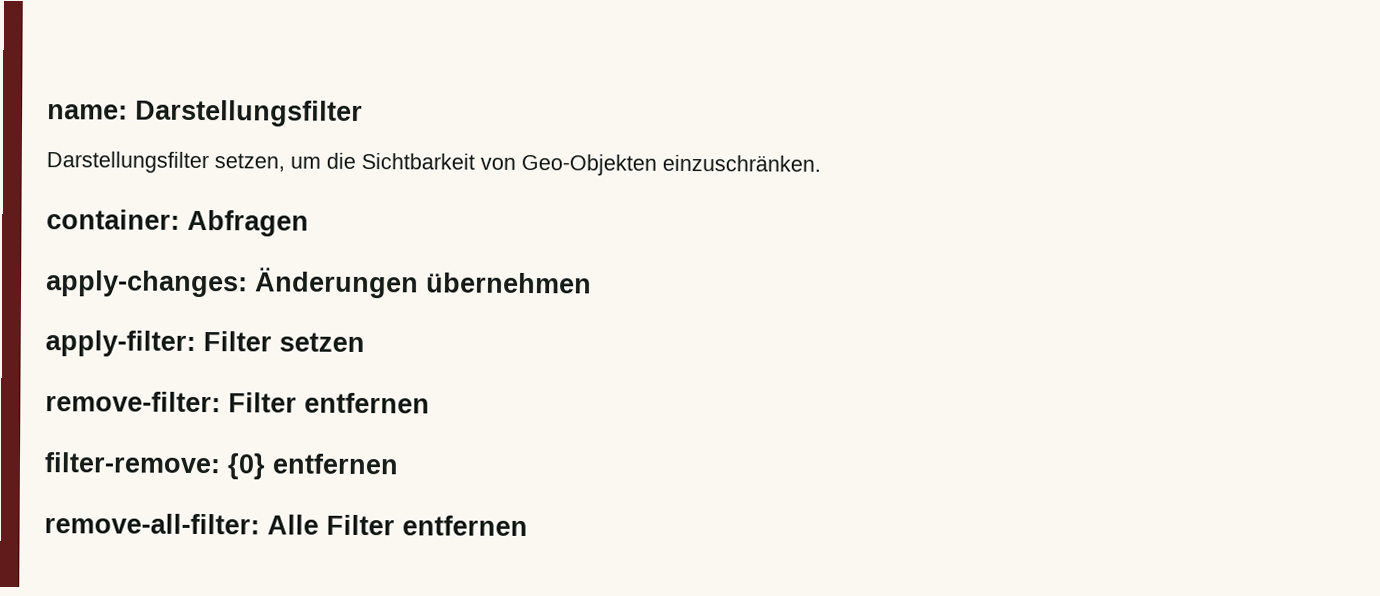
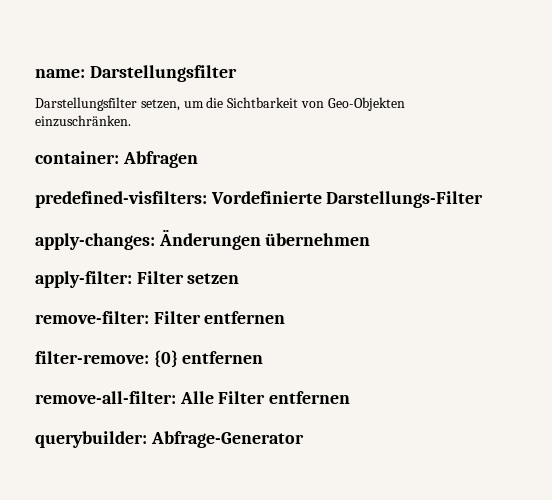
+ predefined-visfilters: Vordefinierte Darstellungs-Filter
+ querybuilder: Abfrage-Generator

